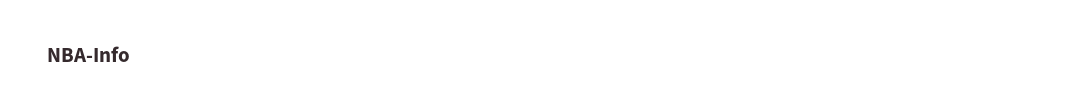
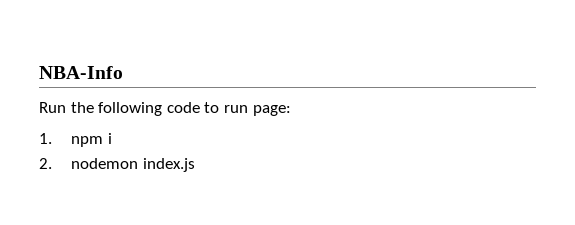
+ Run the following code to run page:
+ 1. npm i
+ 2. nodemon index.js

